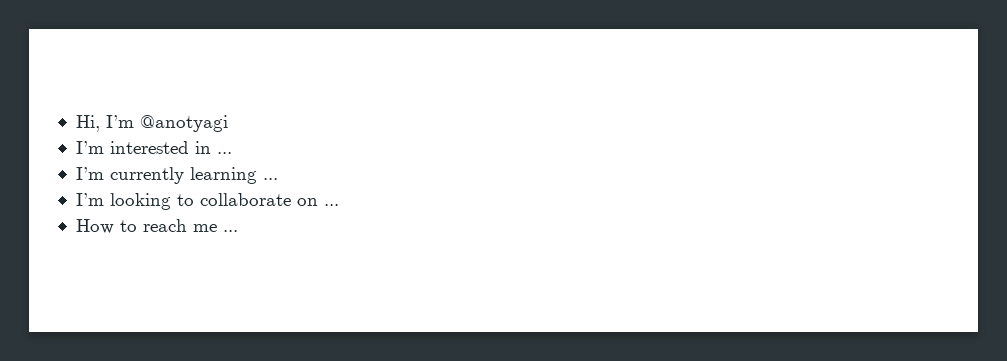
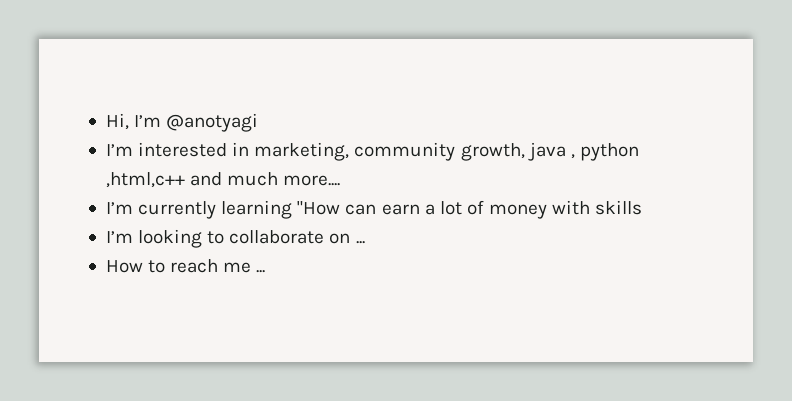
- I’m interested in ...
- I’m currently learning ...
+ I’m interested in marketing, community growth, java , python ,html,c++ and much more....
+ I’m currently learning "How can earn a lot of money with skills

